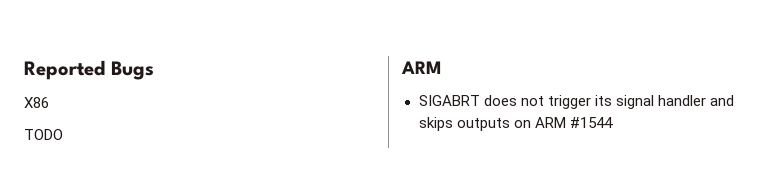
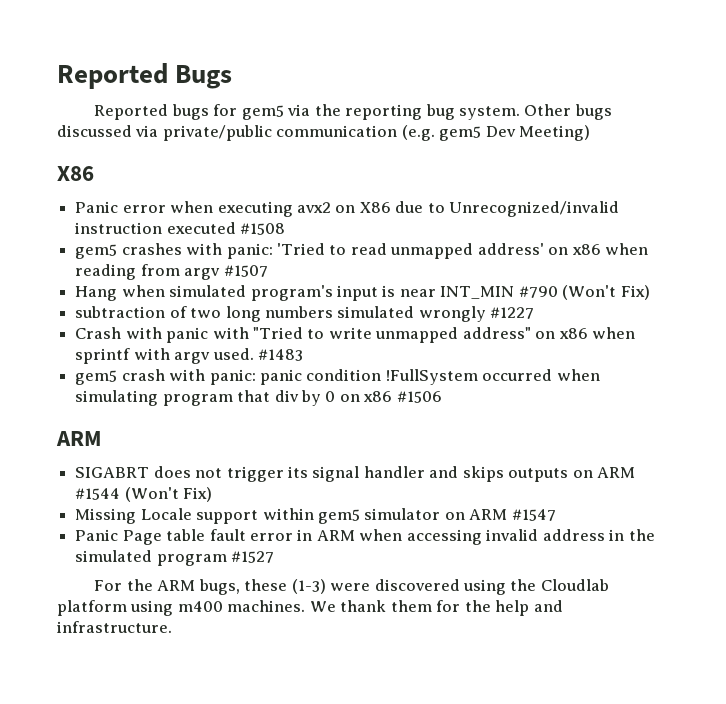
+ Reported bugs for gem5 via the reporting bug system. Other bugs discussed via private/public communication (e.g. gem5 Dev Meeting)
  X86
- TODO
+ Panic error when executing avx2 on X86 due to Unrecognized/invalid instruction executed #1508
+ gem5 crashes with panic: 'Tried to read unmapped address' on x86 when reading from argv #1507
+ Hang when simulated program's input is near INT_MIN #790 (Won't Fix)
+ subtraction of two long numbers simulated wrongly #1227
+ Crash with panic with "Tried to write unmapped address" on x86 when sprintf with argv used. #1483
+ gem5 crash with panic: panic condition !FullSystem occurred when simulating program that div by 0 on x86 #1506
- SIGABRT does not trigger its signal handler and skips outputs on ARM #1544
+ SIGABRT does not trigger its signal handler and skips outputs on ARM #1544 (Won't Fix)
+ Missing Locale support within gem5 simulator on ARM #1547
+ Panic Page table fault error in ARM when accessing invalid address in the simulated program #1527
+ For the ARM bugs, these (1-3) were discovered using the Cloudlab platform using m400 machines. We thank them for the help and infrastructure.

